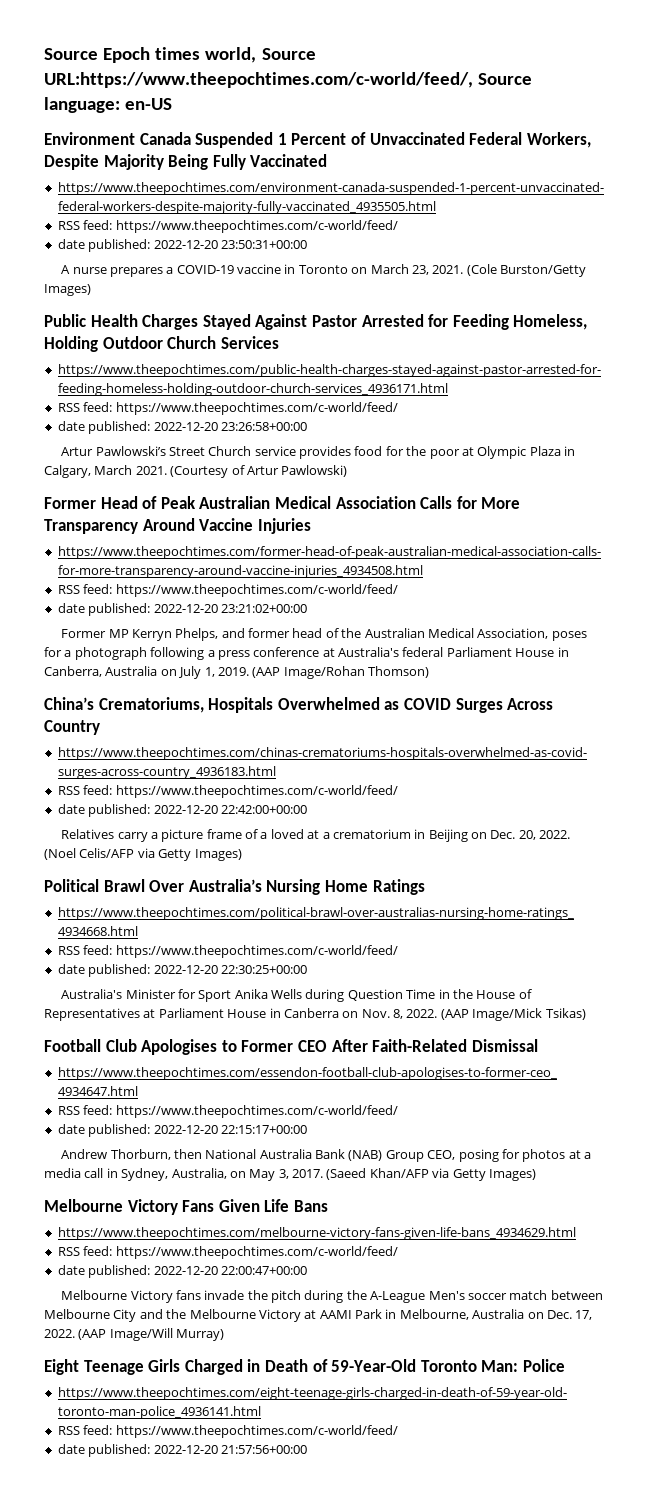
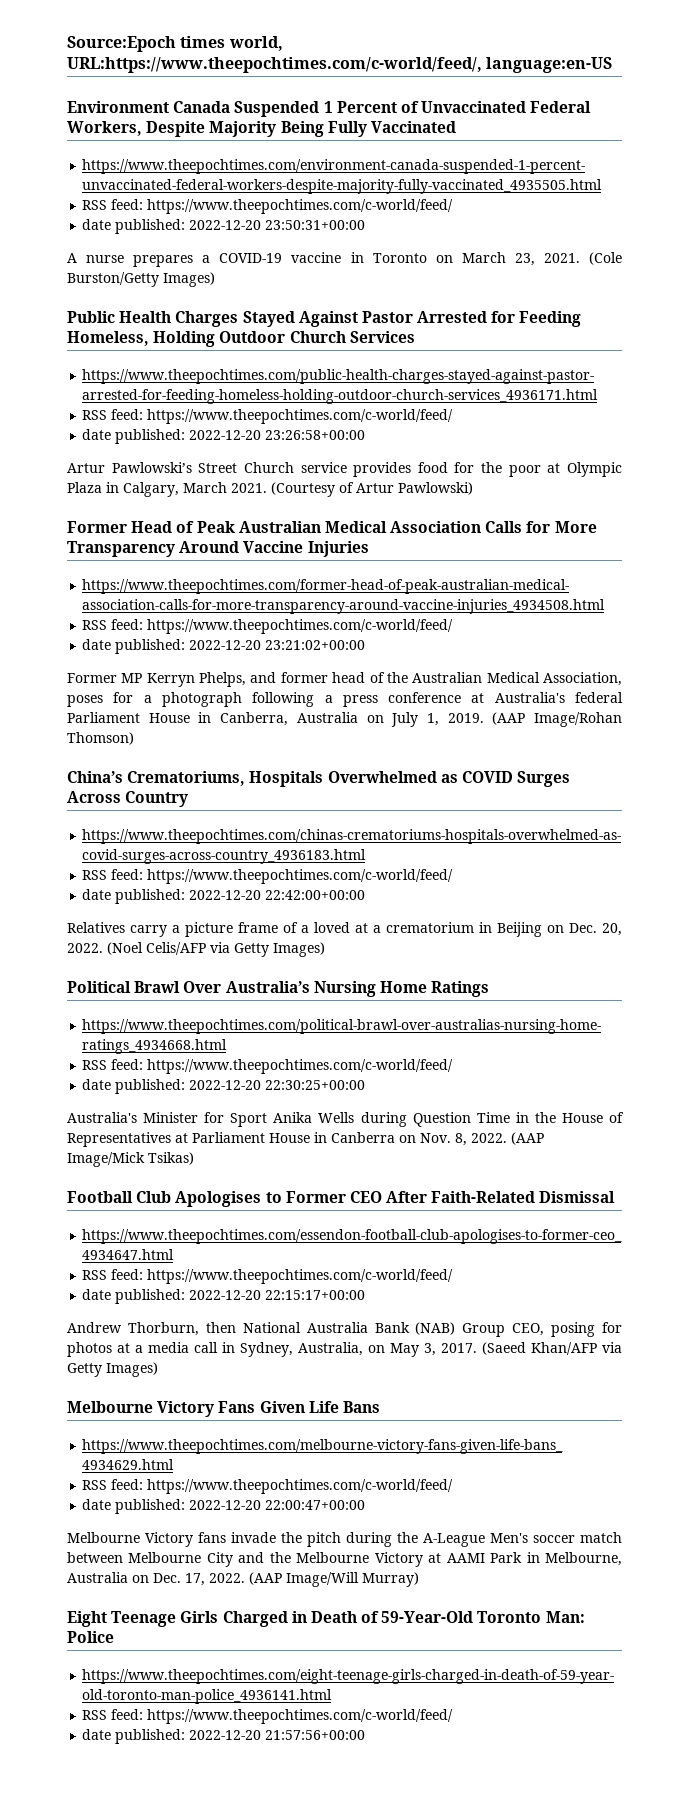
- Source Epoch times world, Source URL:https://www.theepochtimes.com/c-world/feed/, Source language: en-US
+ Source:Epoch times world, URL:https://www.theepochtimes.com/c-world/feed/, language:en-US

